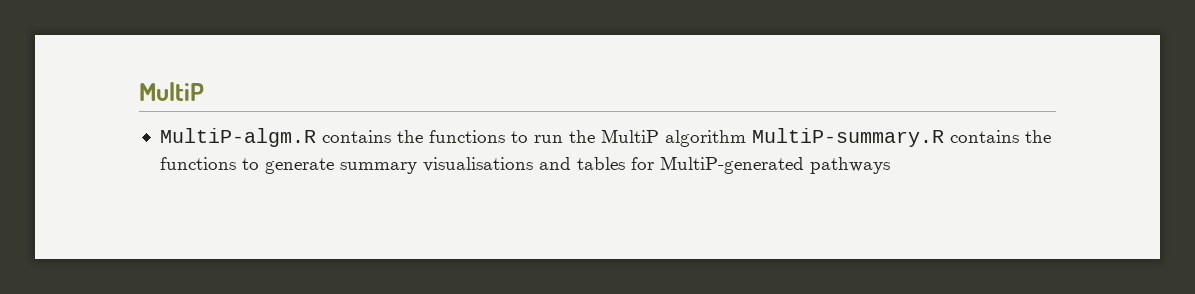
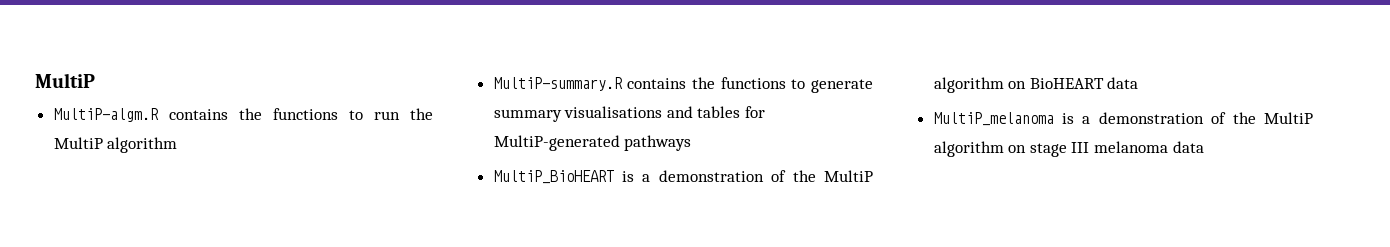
- MultiP-algm.R contains the functions to run the MultiP algorithm MultiP-summary.R contains the functions to generate summary visualisations and tables for MultiP-generated pathways
+ MultiP-algm.R contains the functions to run the MultiP algorithm
+ MultiP-summary.R contains the functions to generate summary visualisations and tables for MultiP-generated pathways
+ MultiP_BioHEART is a demonstration of the MultiP algorithm on BioHEART data
+ MultiP_melanoma is a demonstration of the MultiP algorithm on stage III melanoma data

